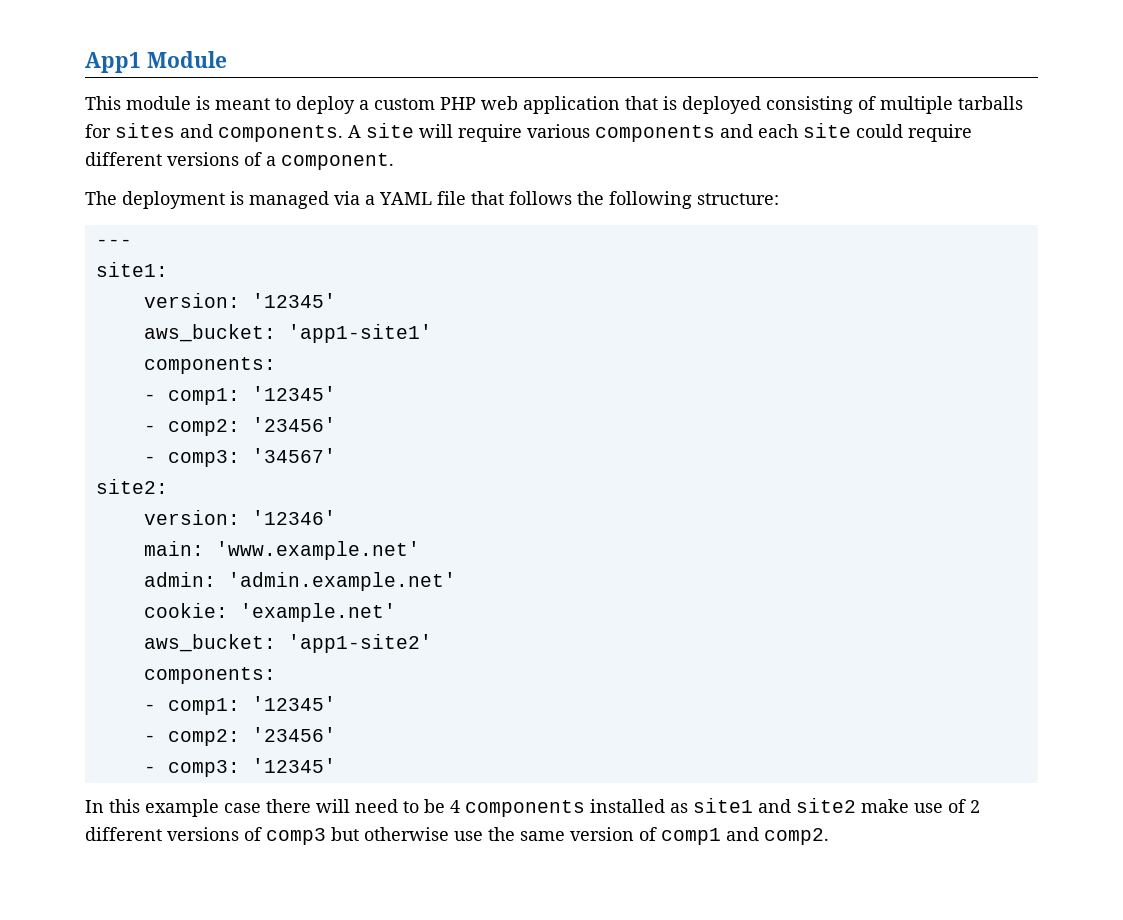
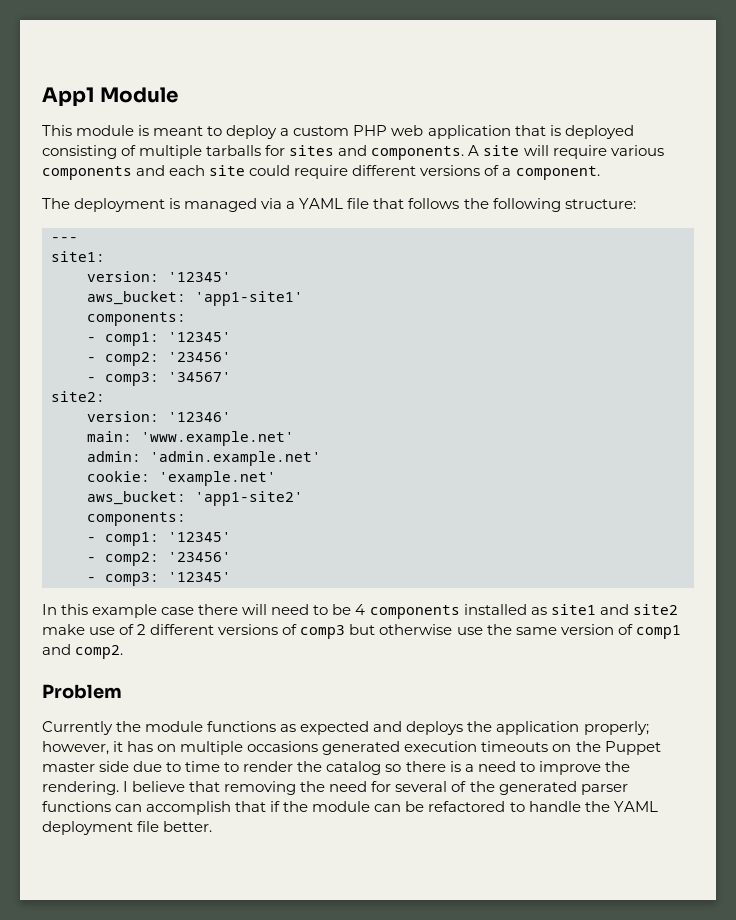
+ Problem
+ Currently the module functions as expected and deploys the application properly; however, it has on multiple occasions generated execution timeouts on the Puppet master side due to time to render the catalog so there is a need to improve the rendering. I believe that removing the need for several of the generated parser functions can accomplish that if the module can be refactored to handle the YAML deployment file better.

